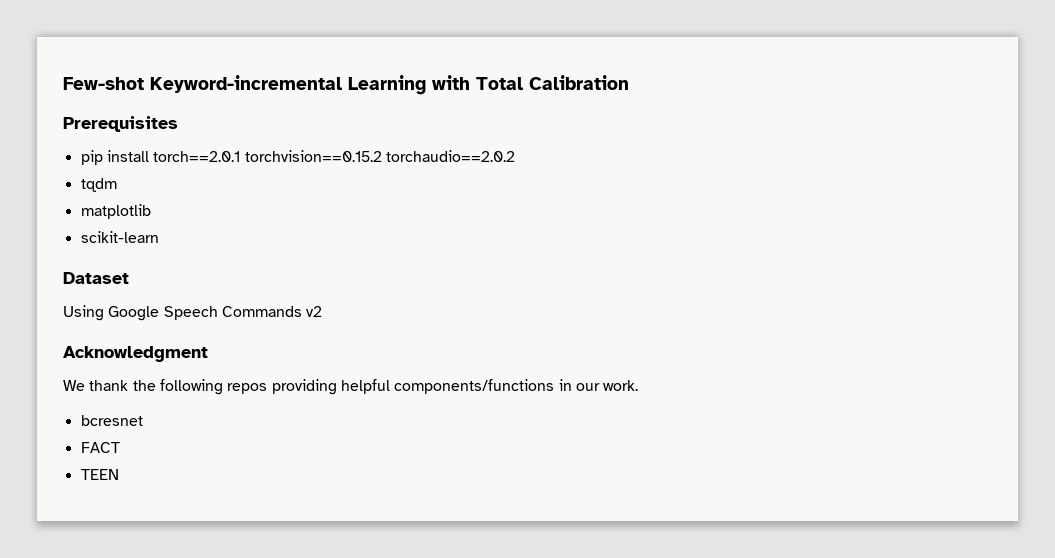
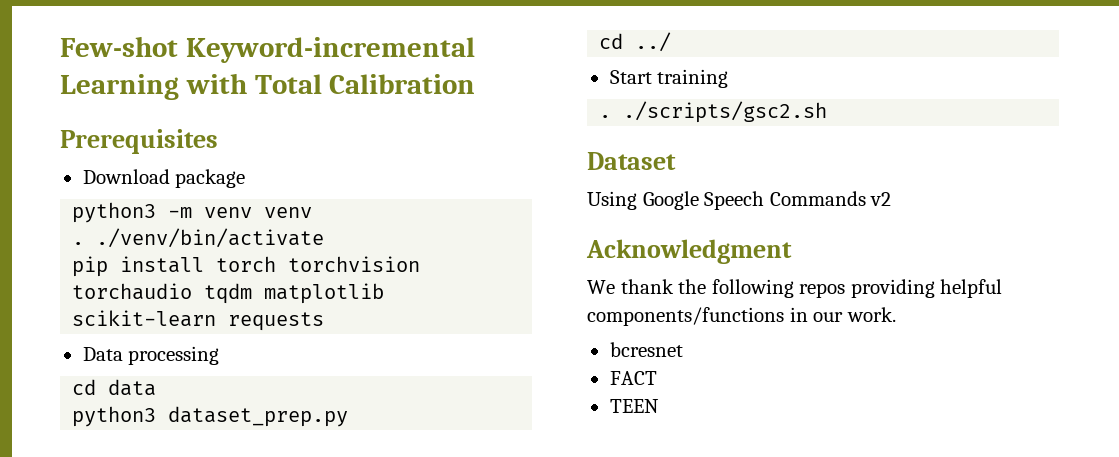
- pip install torch==2.0.1 torchvision==0.15.2 torchaudio==2.0.2
- tqdm
- matplotlib
- scikit-learn
+ Download package
+ python3 -m venv venv
+ . ./venv/bin/activate
+ pip install torch torchvision torchaudio tqdm matplotlib scikit-learn requests
+ Data processing
+ cd data
+ python3 dataset_prep.py
+ cd ../
+ Start training
+ . ./scripts/gsc2.sh

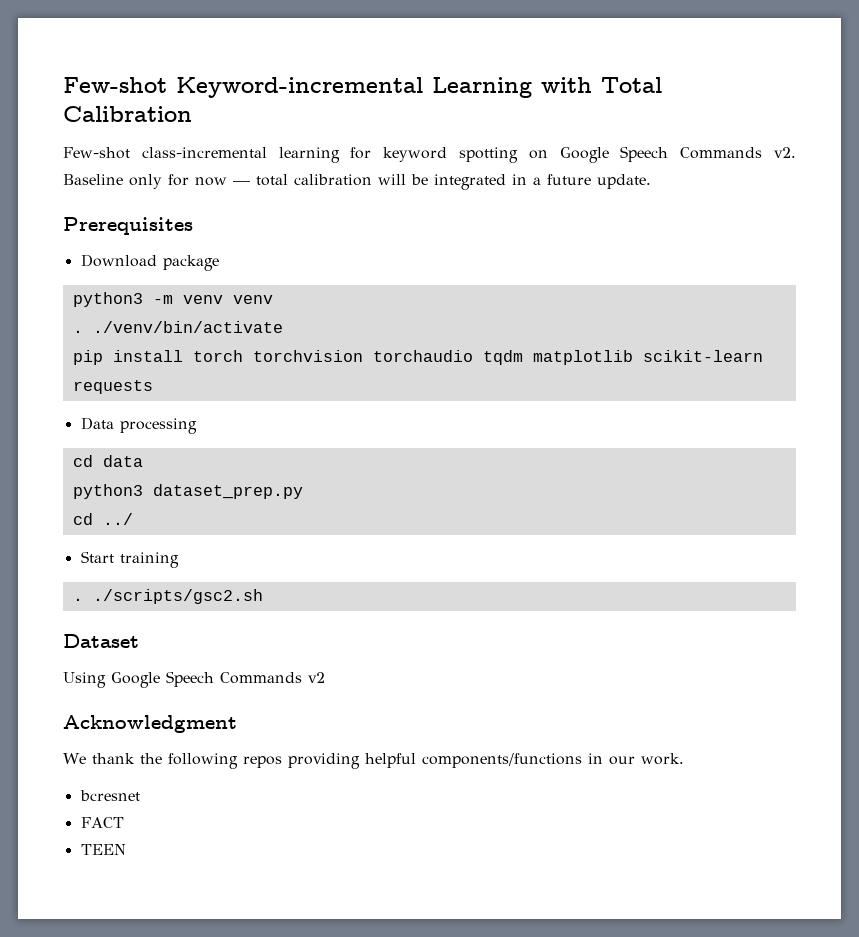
+ Few-shot class-incremental learning for keyword spotting on Google Speech Commands v2. Baseline only for now — total calibration will be integrated in a future update.

